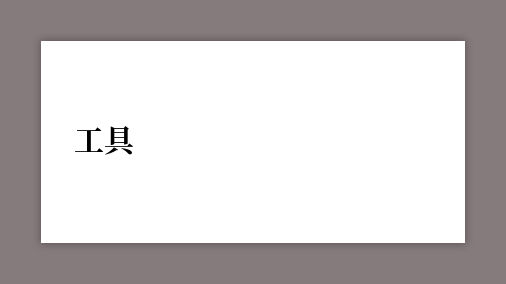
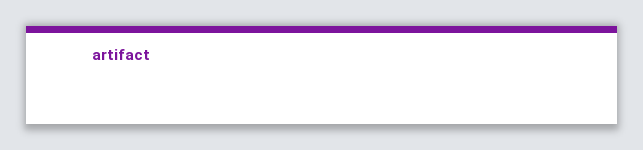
- 工具
+ artifact

